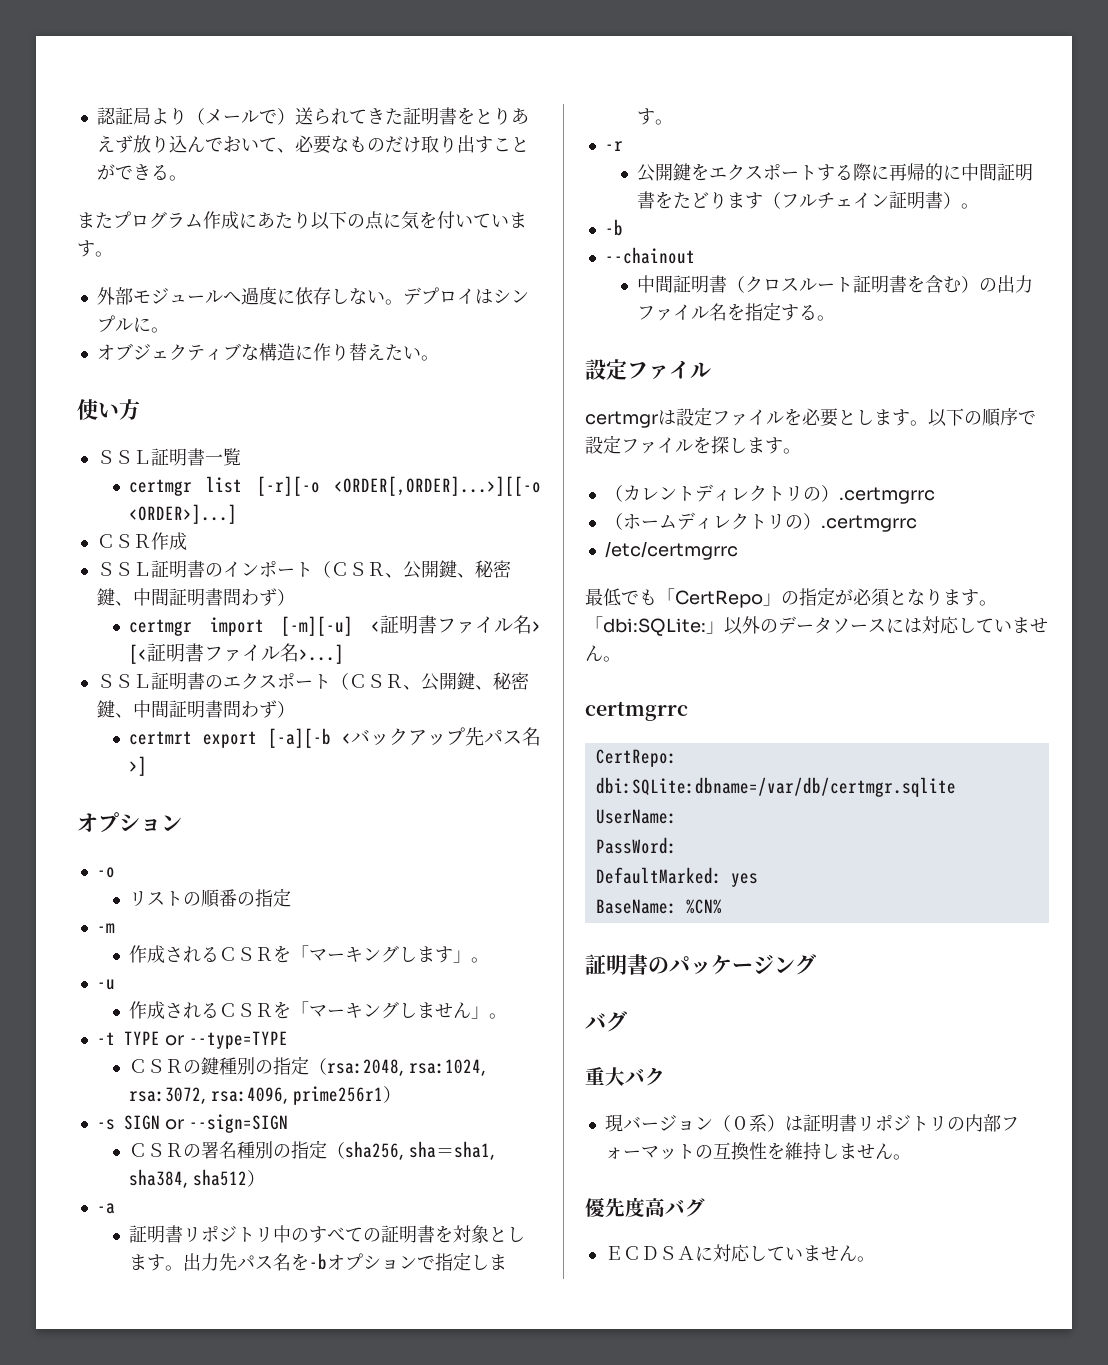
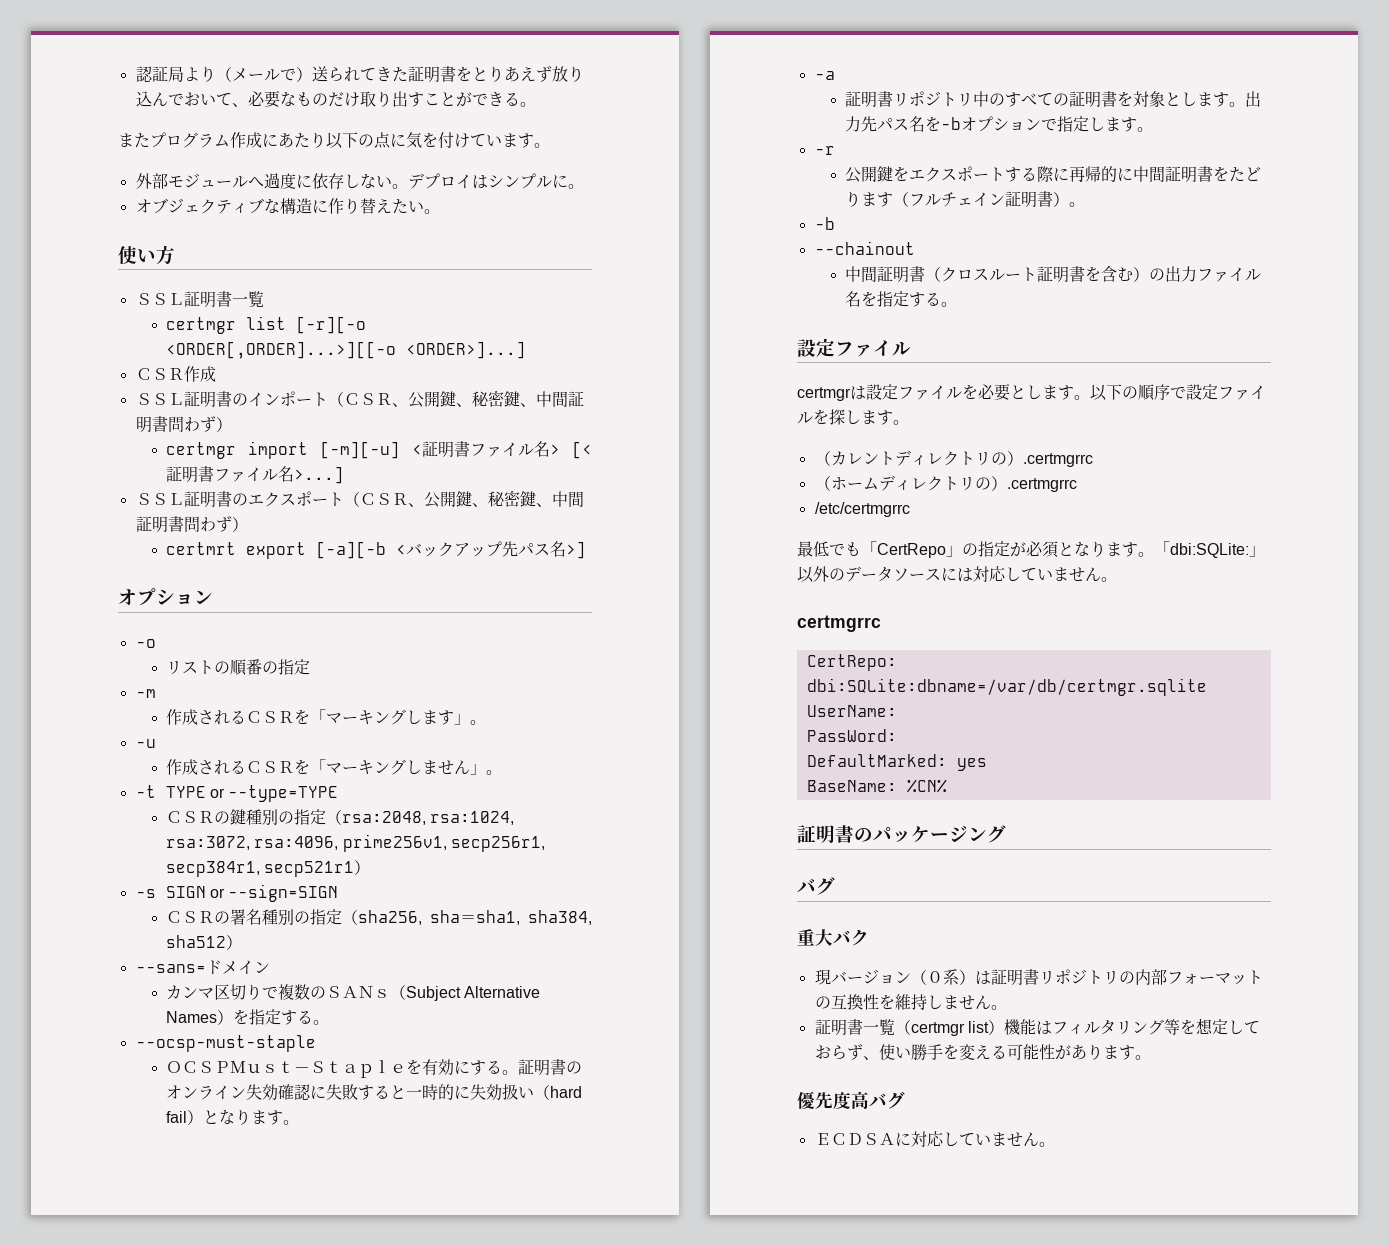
- またプログラム作成にあたり以下の点に気を付いています。
+ またプログラム作成にあたり以下の点に気を付けています。
- ＣＳＲの鍵種別の指定（rsa:2048, rsa:1024, rsa:3072, rsa:4096, prime256r1）
+ ＣＳＲの鍵種別の指定（rsa:2048, rsa:1024, rsa:3072, rsa:4096, prime256v1, secp256r1, secp384r1, secp521r1）
+ --sans=ドメイン
+ カンマ区切りで複数のＳＡＮｓ（Subject Alternative Names）を指定する。
+ --ocsp-must-staple
+ ＯＣＳＰＭｕｓｔ－Ｓｔａｐｌｅを有効にする。証明書のオンライン失効確認に失敗すると一時的に失効扱い（hard fail）となります。
+ 証明書一覧（certmgr list）機能はフィルタリング等を想定しておらず、使い勝手を変える可能性があります。

